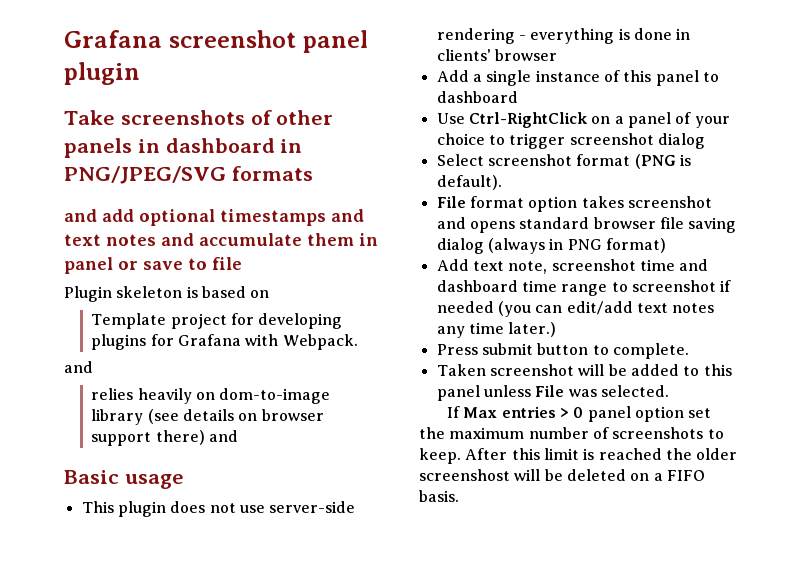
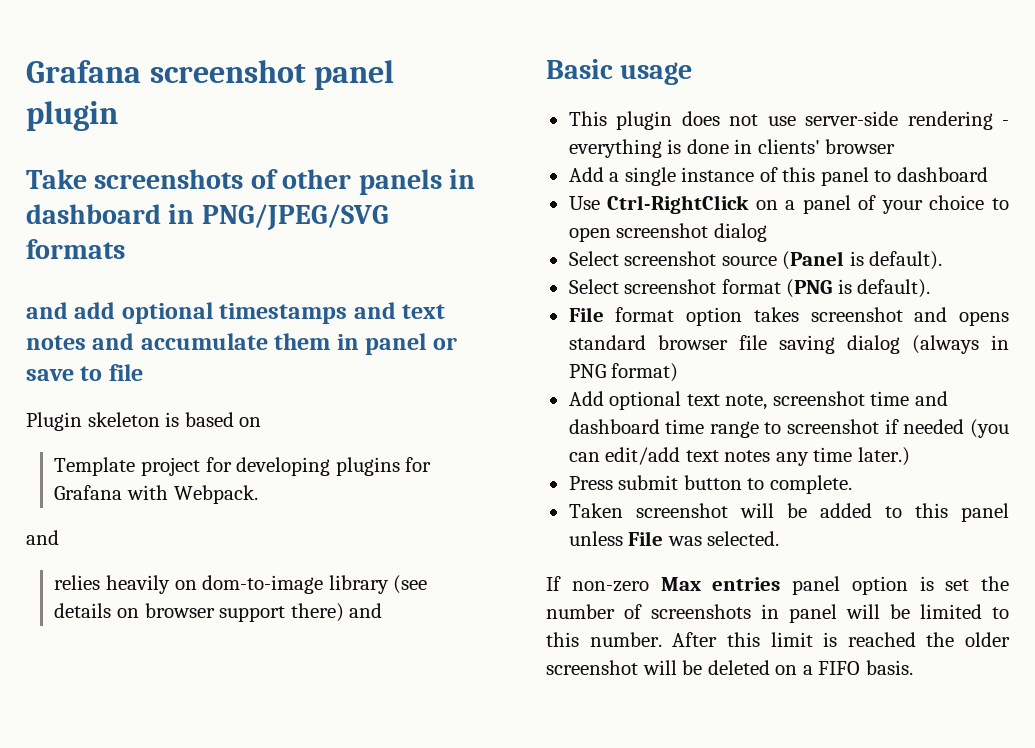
- Use Ctrl-RightClick on a panel of your choice to trigger screenshot dialog
+ Use Ctrl-RightClick on a panel of your choice to open screenshot dialog
+ Select screenshot source (Panel is default).
- Add text note, screenshot time and dashboard time range to screenshot if needed (you can edit/add text notes any time later.)
+ Add optional text note, screenshot time and dashboard time range to screenshot if needed (you can edit/add text notes any time later.)
- If Max entries > 0 panel option set the maximum number of screenshots to keep.
+ If non-zero Max entries panel option is set the number of screenshots in panel will be limited to this number.
- After this limit is reached the older screenshost will be deleted on a FIFO basis.
+ After this limit is reached the older screenshot will be deleted on a FIFO basis.

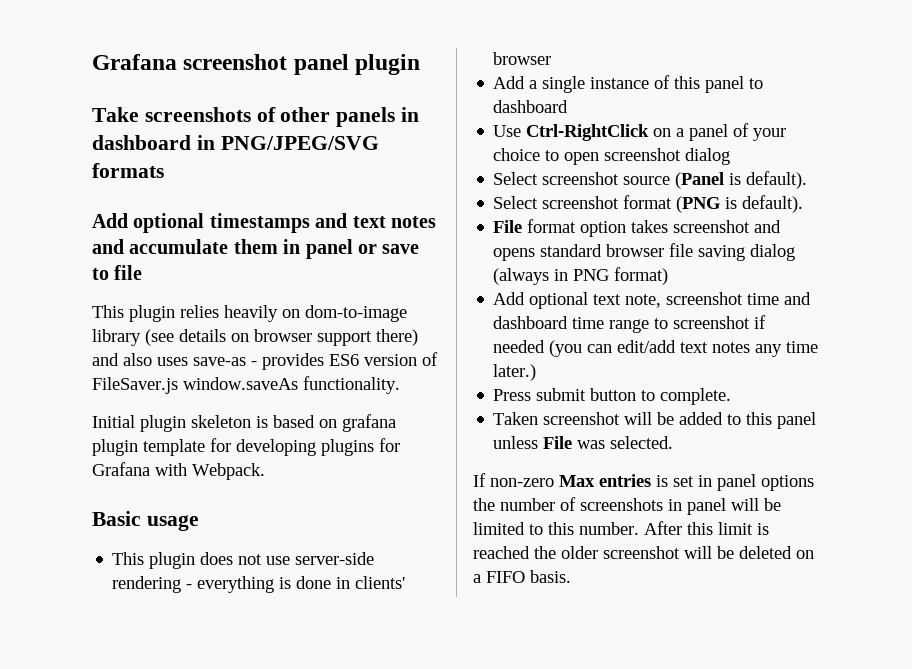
- and add optional timestamps and text notes and accumulate them in panel or save to file
+ Add optional timestamps and text notes and accumulate them in panel or save to file
- Plugin skeleton is based on
- Template project for developing plugins for Grafana with Webpack.
- and
- relies heavily on dom-to-image library (see details on browser support there) and
+ This plugin relies heavily on dom-to-image library (see details on browser support there) and also uses save-as - provides ES6 version of FileSaver.js window.saveAs functionality.
+ Initial plugin skeleton is based on grafana plugin template for developing plugins for Grafana with Webpack.
- If non-zero Max entries panel option is set the number of screenshots in panel will be limited to this number.
+ If non-zero Max entries is set in panel options the number of screenshots in panel will be limited to this number.

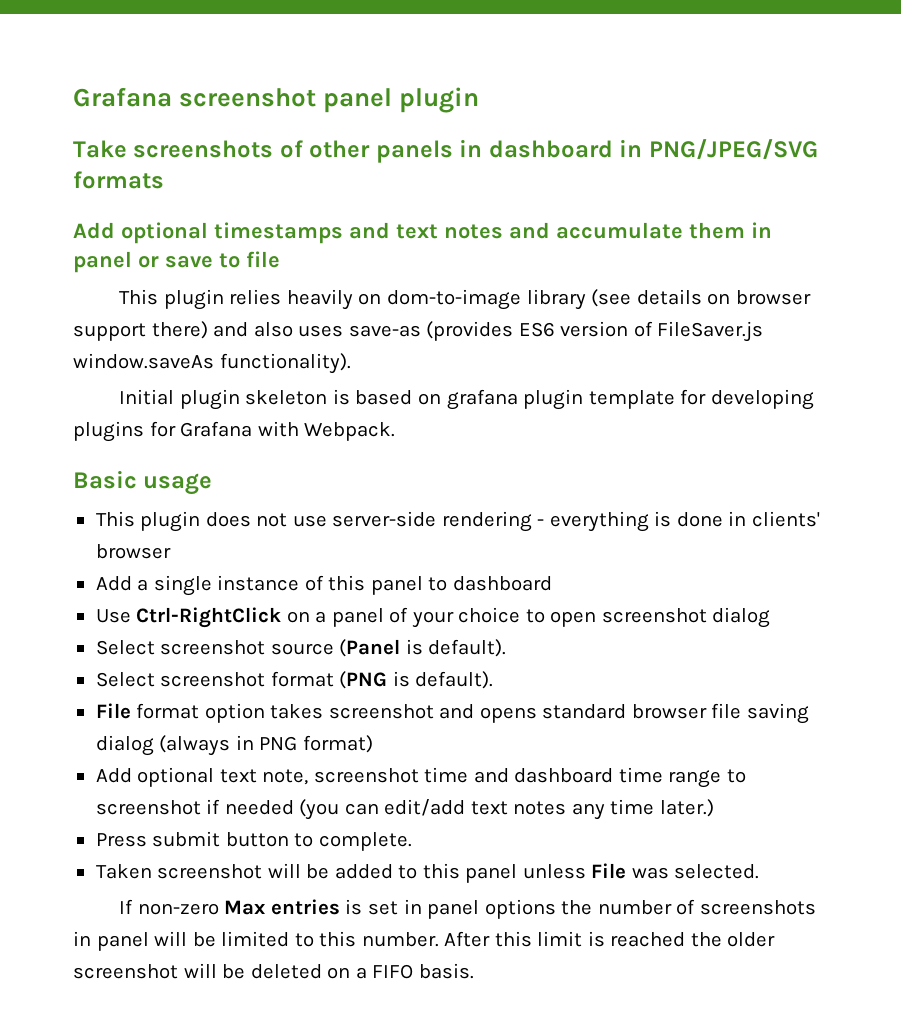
- This plugin relies heavily on dom-to-image library (see details on browser support there) and also uses save-as - provides ES6 version of FileSaver.js window.saveAs functionality.
+ This plugin relies heavily on dom-to-image library (see details on browser support there) and also uses save-as (provides ES6 version of FileSaver.js window.saveAs functionality).

